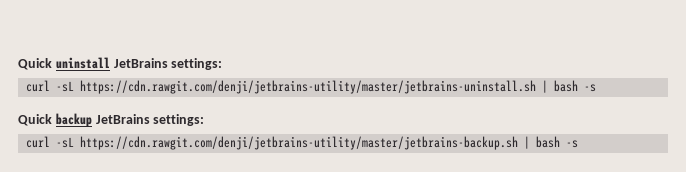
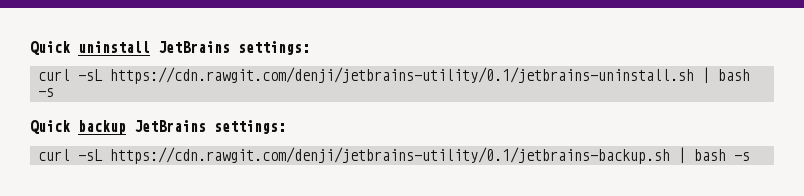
- curl -sL https://cdn.rawgit.com/denji/jetbrains-utility/master/jetbrains-uninstall.sh | bash -s
+ curl -sL https://cdn.rawgit.com/denji/jetbrains-utility/0.1/jetbrains-uninstall.sh | bash -s
- curl -sL https://cdn.rawgit.com/denji/jetbrains-utility/master/jetbrains-backup.sh | bash -s
+ curl -sL https://cdn.rawgit.com/denji/jetbrains-utility/0.1/jetbrains-backup.sh | bash -s

